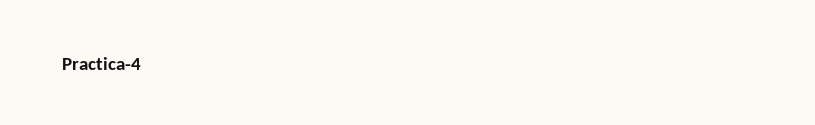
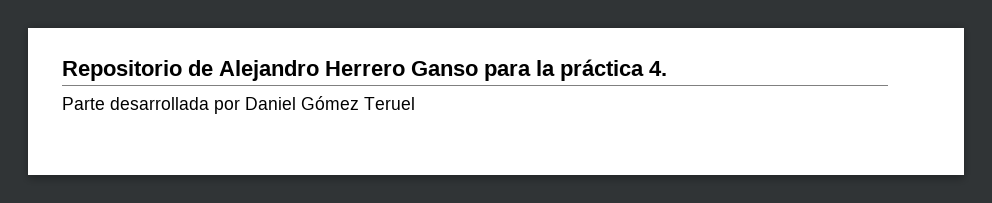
- Practica-4
+ Repositorio de Alejandro Herrero Ganso para la práctica 4.
+ Parte desarrollada por Daniel Gómez Teruel

